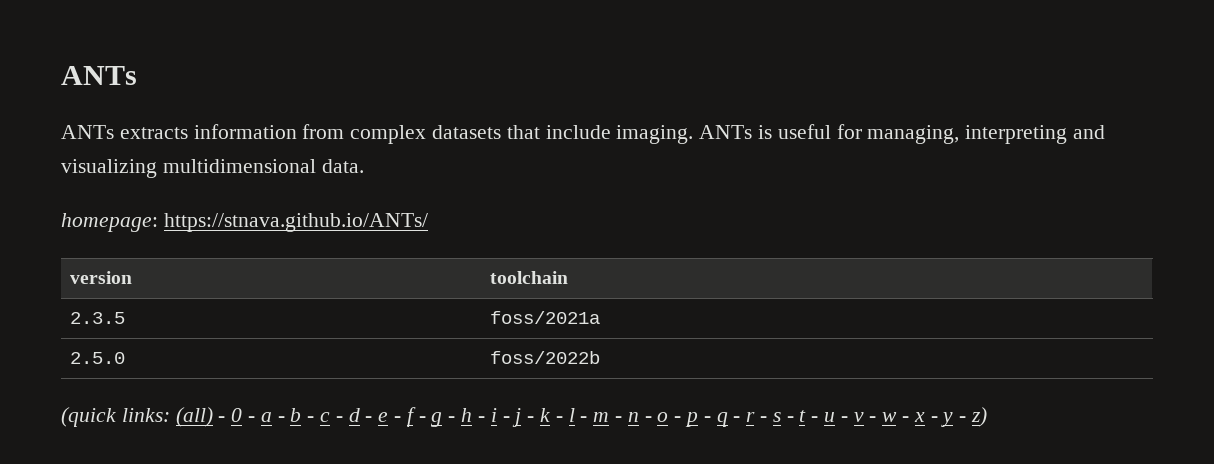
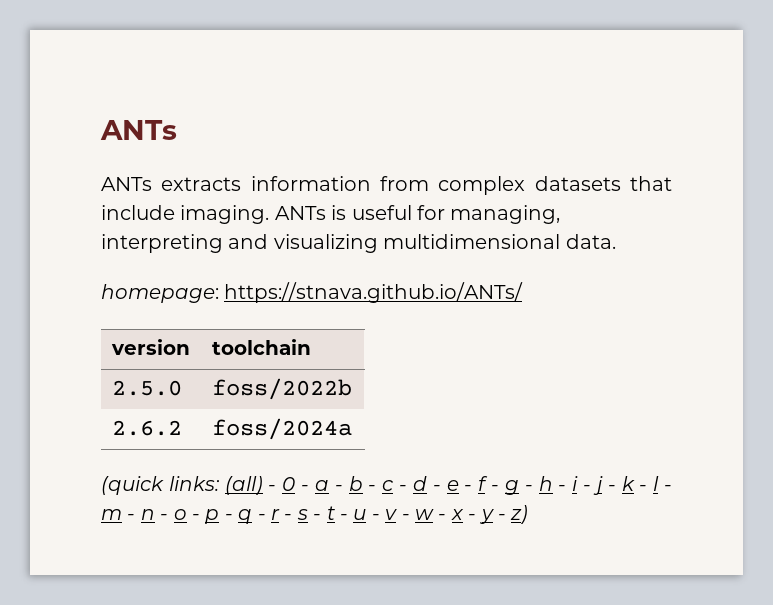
- 2.3.5 | foss/2021a
+ 2.6.2 | foss/2024a

